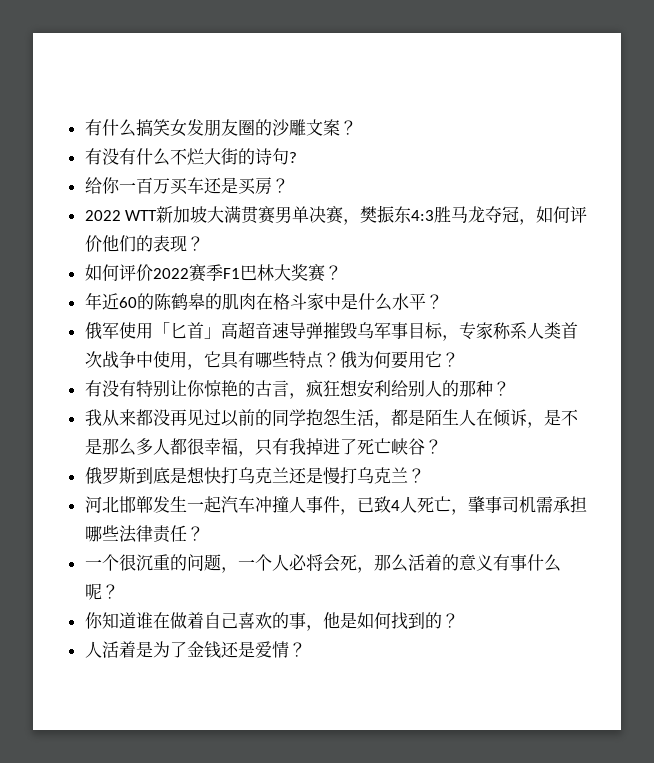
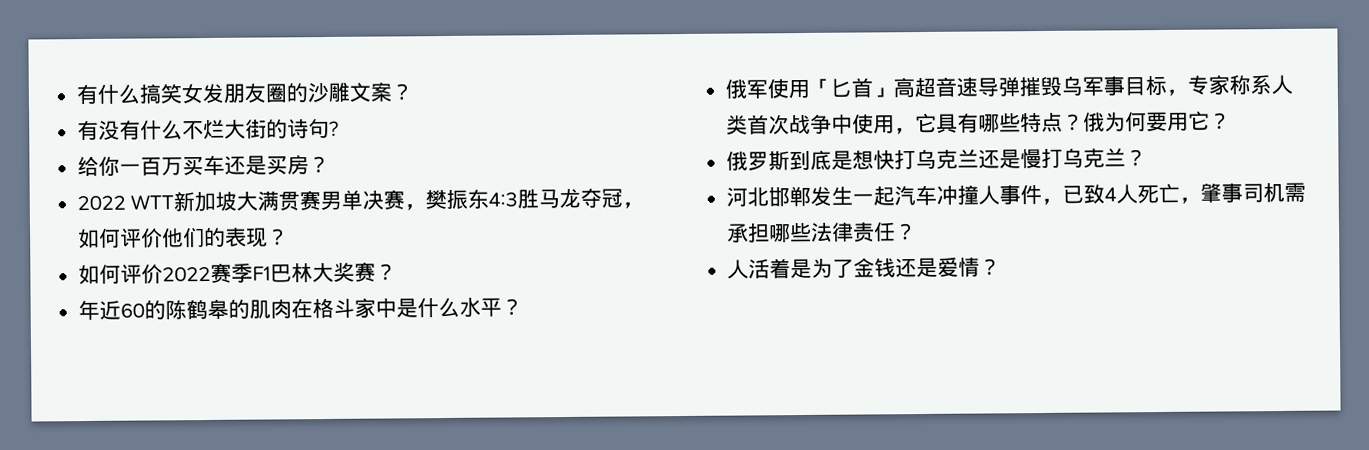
- 有没有特别让你惊艳的古言，疯狂想安利给别人的那种？
- 我从来都没再见过以前的同学抱怨生活，都是陌生人在倾诉，是不是那么多人都很幸福，只有我掉进了死亡峡谷？
- 一个很沉重的问题，一个人必将会死，那么活着的意义有事什么呢？
- 你知道谁在做着自己喜欢的事，他是如何找到的？

